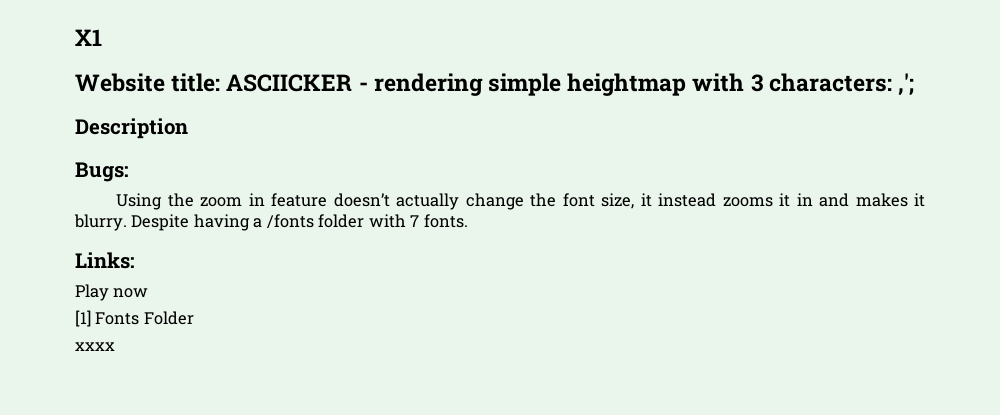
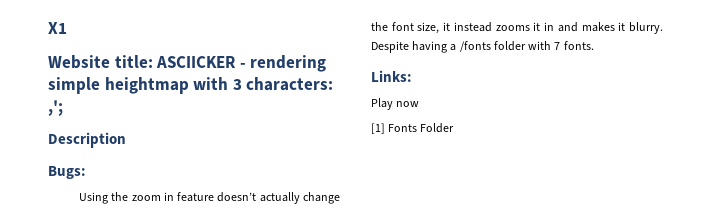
- xxxx

